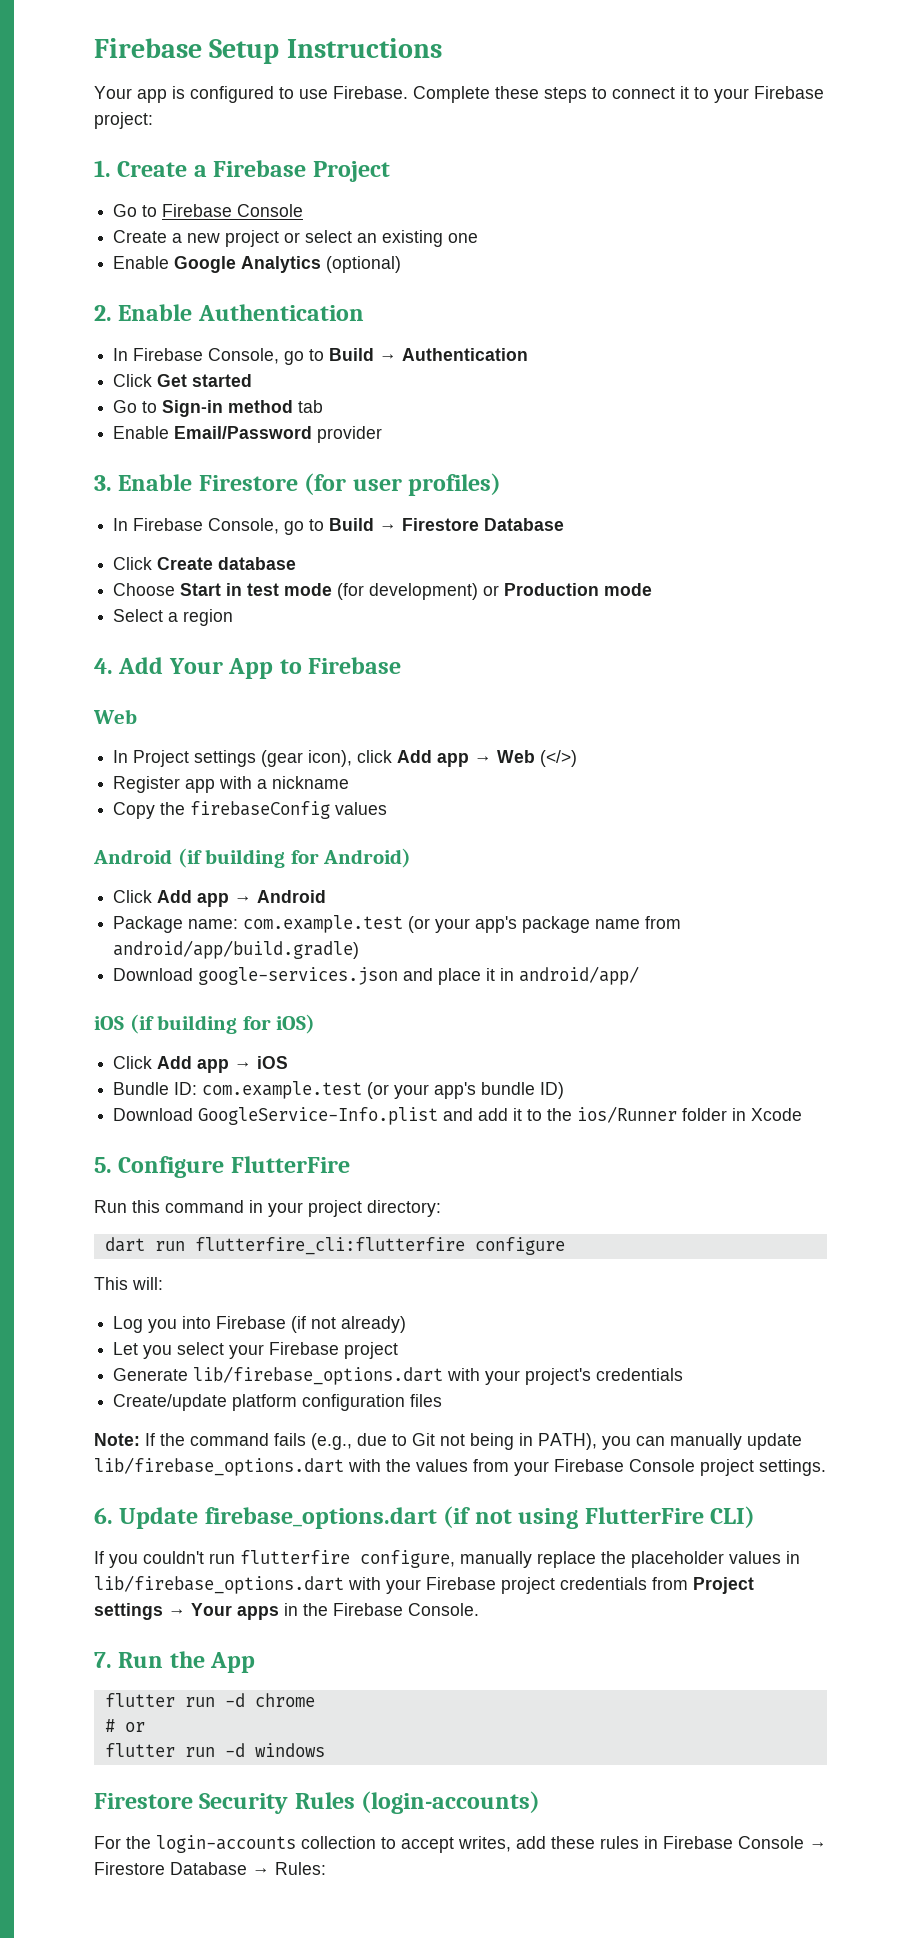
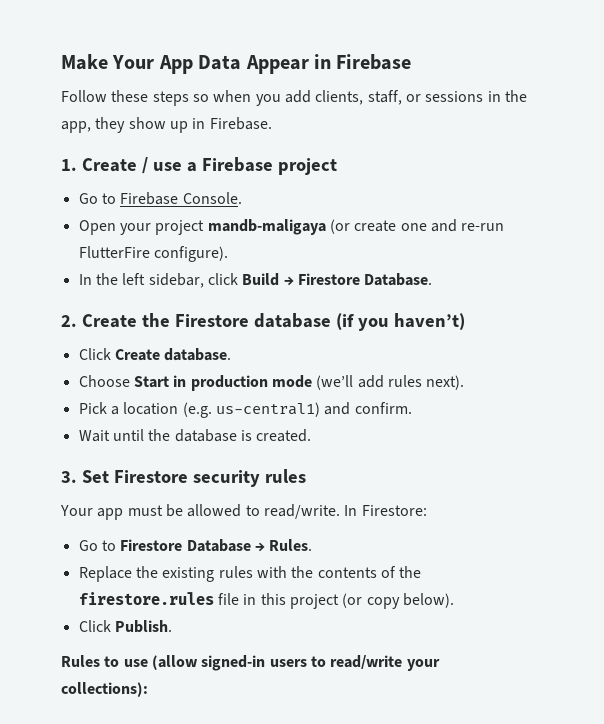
- Firebase Setup Instructions
- Your app is configured to use Firebase. Complete these steps to connect it to your Firebase project:
+ Make Your App Data Appear in Firebase
+ Follow these steps so when you add clients, staff, or sessions in the app, they show up in Firebase.
- 1. Create a Firebase Project
+ 1. Create / use a Firebase project
- Go to Firebase Console
- Create a new project or select an existing one
- Enable Google Analytics (optional)
- 2. Enable Authentication
- In Firebase Console, go to Build → Authentication
- Click Get started
- Go to Sign-in method tab
- Enable Email/Password provider
- 3. Enable Firestore (for user profiles)
- In Firebase Console, go to Build → Firestore Database
+ Go to Firebase Console.
+ Open your project mandb-maligaya (or create one and re-run FlutterFire configure).
+ In the left sidebar, click Build → Firestore Database.
+ 2. Create the Firestore database (if you haven’t)
- Click Create database
+ Click Create database.
- Choose Start in test mode (for development) or Production mode
- Select a region
- 4. Add Your App to Firebase
- Web
- In Project settings (gear icon), click Add app → Web (</>)
- Register app with a nickname
- Copy the firebaseConfig values
- Android (if building for Android)
- Click Add app → Android
- Package name: com.example.test (or your app's package name from android/app/build.gradle)
- Download google-services.json and place it in android/app/
- iOS (if building for iOS)
- Click Add app → iOS
- Bundle ID: com.example.test (or your app's bundle ID)
- Download GoogleService-Info.plist and add it to the ios/Runner folder in Xcode
- 5. Configure FlutterFire
- Run this command in your project directory:
- dart run flutterfire_cli:flutterfire configure
- This will:
- Log you into Firebase (if not already)
- Let you select your Firebase project
- Generate lib/firebase_options.dart with your project's credentials
- Create/update platform configuration files
- Note: If the command fails (e.g., due to Git not being in PATH), you can manually update lib/firebase_options.dart with the values from your Firebase Console project settings.
- 6. Update firebase_options.dart (if not using FlutterFire CLI)
- If you couldn't run flutterfire configure, manually replace the placeholder values in lib/firebase_options.dart with your Firebase project credentials from Project settings → Your apps in the Firebase Console.
- 7. Run the App
- flutter run -d chrome
- # or
- flutter run -d windows
- Firestore Security Rules (login-accounts)
- For the login-accounts collection to accept writes, add these rules in Firebase Console → Firestore Database → Rules:
+ Choose Start in production mode (we’ll add rules next).
+ Pick a location (e.g. us-central1) and confirm.
+ Wait until the database is created.
+ 3. Set Firestore security rules
+ Your app must be allowed to read/write. In Firestore:
+ Go to Firestore Database → Rules.
+ Replace the existing rules with the contents of the firestore.rules file in this project (or copy below).
+ Click Publish.
+ Rules to use (allow signed-in users to read/write your collections):

